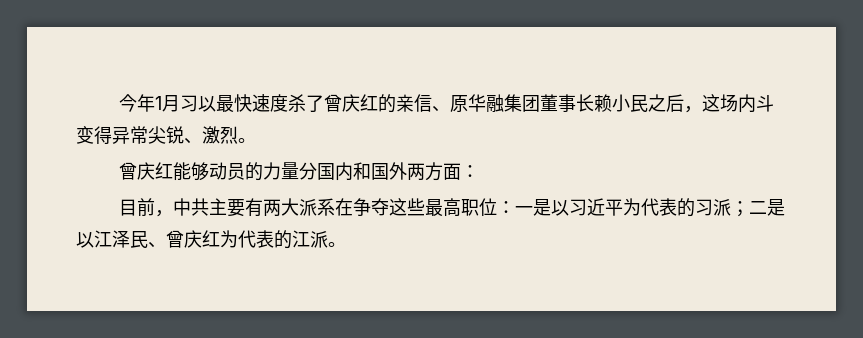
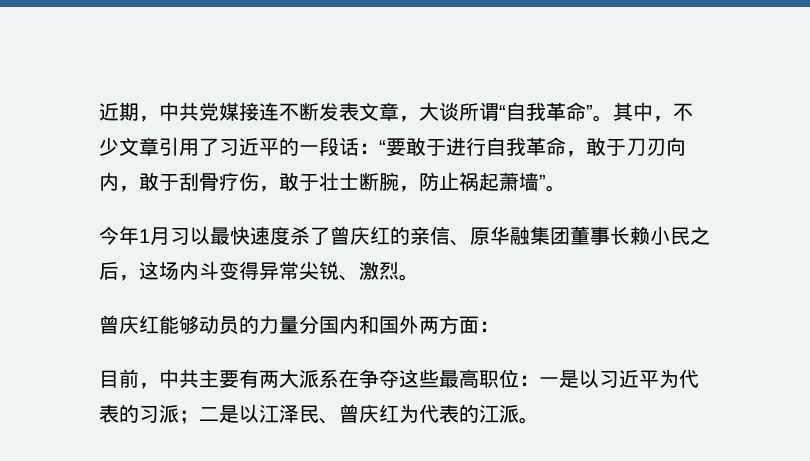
+ 近期，中共党媒接连不断发表文章，大谈所谓“自我革命”。其中，不少文章引用了习近平的一段话：“要敢于进行自我革命，敢于刀刃向内，敢于刮骨疗伤，敢于壮士断腕，防止祸起萧墙”。

